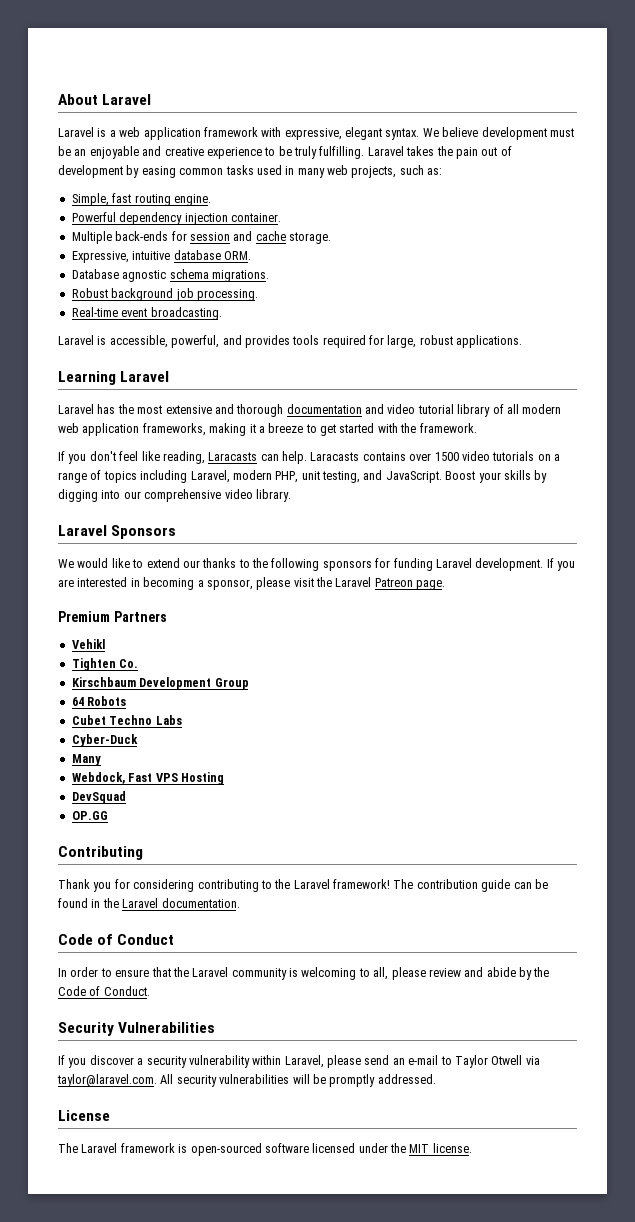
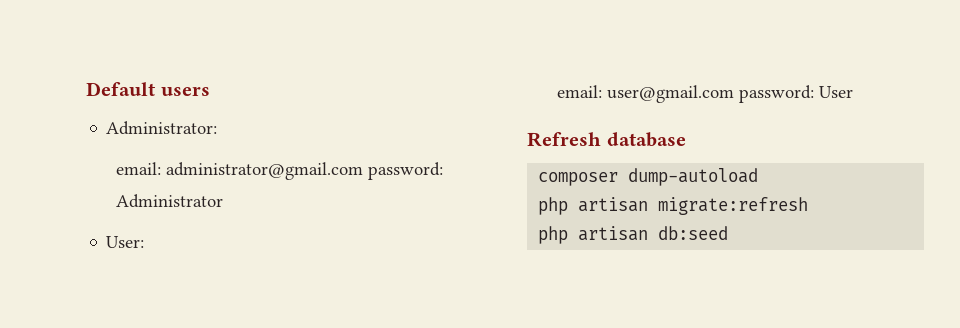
- About Laravel
- Laravel is a web application framework with expressive, elegant syntax. We believe development must be an enjoyable and creative experience to be truly fulfilling. Laravel takes the pain out of development by easing common tasks used in many web projects, such as:
- Simple, fast routing engine.
- Powerful dependency injection container.
- Multiple back-ends for session and cache storage.
- Expressive, intuitive database ORM.
- Database agnostic schema migrations.
- Robust background job processing.
- Real-time event broadcasting.
- Laravel is accessible, powerful, and provides tools required for large, robust applications.
- Learning Laravel
- Laravel has the most extensive and thorough documentation and video tutorial library of all modern web application frameworks, making it a breeze to get started with the framework.
- If you don't feel like reading, Laracasts can help. Laracasts contains over 1500 video tutorials on a range of topics including Laravel, modern PHP, unit testing, and JavaScript. Boost your skills by digging into our comprehensive video library.
- Laravel Sponsors
- We would like to extend our thanks to the following sponsors for funding Laravel development. If you are interested in becoming a sponsor, please visit the Laravel Patreon page.
- Premium Partners
- Vehikl
- Tighten Co.
- Kirschbaum Development Group
- 64 Robots
- Cubet Techno Labs
- Cyber-Duck
- Many
- Webdock, Fast VPS Hosting
- DevSquad
- OP.GG
- Contributing
- Thank you for considering contributing to the Laravel framework! The contribution guide can be found in the Laravel documentation.
- Code of Conduct
- In order to ensure that the Laravel community is welcoming to all, please review and abide by the Code of Conduct.
- Security Vulnerabilities
- If you discover a security vulnerability within Laravel, please send an e-mail to Taylor Otwell via taylor@laravel.com. All security vulnerabilities will be promptly addressed.
- License
- The Laravel framework is open-sourced software licensed under the MIT license.
+ Default users
+ Administrator:
+ email: administrator@gmail.com password: Administrator
+ User:
+ email: user@gmail.com password: User
+ Refresh database
+ composer dump-autoload
+ php artisan migrate:refresh
+ php artisan db:seed

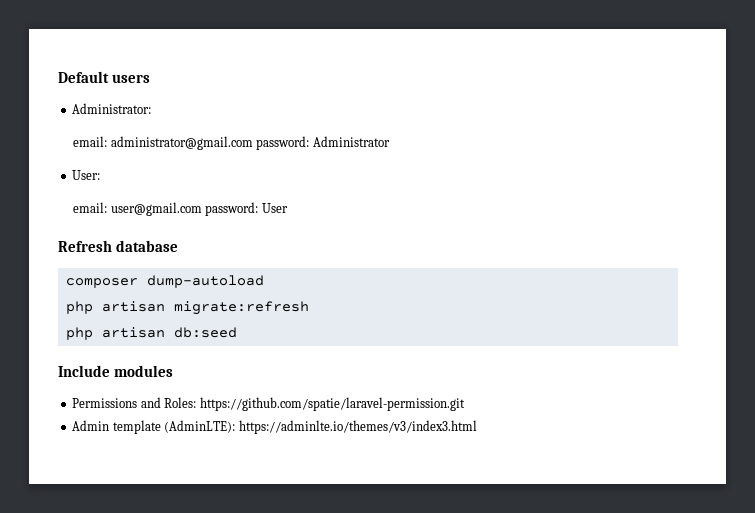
+ Include modules
+ Permissions and Roles: https://github.com/spatie/laravel-permission.git
+ Admin template (AdminLTE): https://adminlte.io/themes/v3/index3.html

